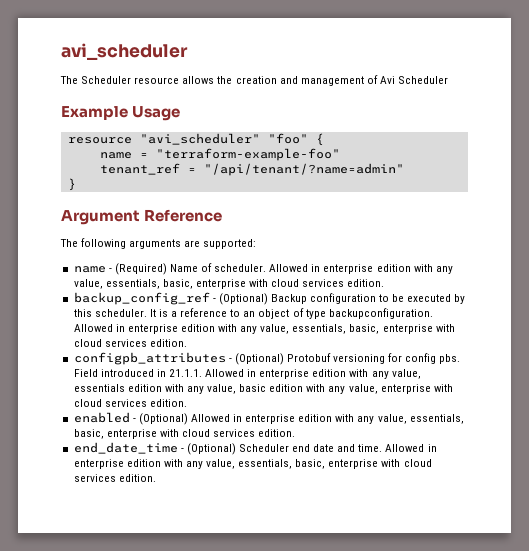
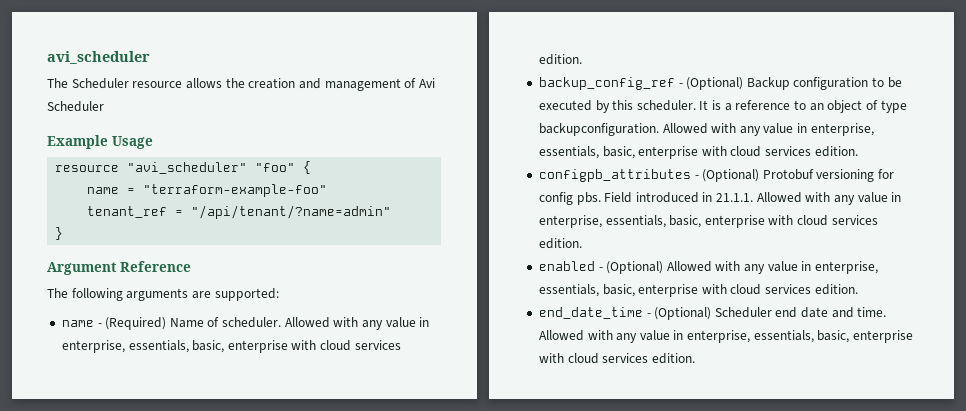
- name - (Required) Name of scheduler. Allowed in enterprise edition with any value, essentials, basic, enterprise with cloud services edition.
+ name - (Required) Name of scheduler. Allowed with any value in enterprise, essentials, basic, enterprise with cloud services edition.
- It is a reference to an object of type backupconfiguration. Allowed in enterprise edition with any value, essentials, basic, enterprise with cloud services edition.
+ It is a reference to an object of type backupconfiguration. Allowed with any value in enterprise, essentials, basic, enterprise with cloud services edition.
- Field introduced in 21.1.1. Allowed in enterprise edition with any value, essentials edition with any value, basic edition with any value, enterprise with cloud services edition.
+ Field introduced in 21.1.1. Allowed with any value in enterprise, essentials, basic, enterprise with cloud services edition.
- enabled - (Optional) Allowed in enterprise edition with any value, essentials, basic, enterprise with cloud services edition.
+ enabled - (Optional) Allowed with any value in enterprise, essentials, basic, enterprise with cloud services edition.
- end_date_time - (Optional) Scheduler end date and time. Allowed in enterprise edition with any value, essentials, basic, enterprise with cloud services edition.
+ end_date_time - (Optional) Scheduler end date and time. Allowed with any value in enterprise, essentials, basic, enterprise with cloud services edition.

